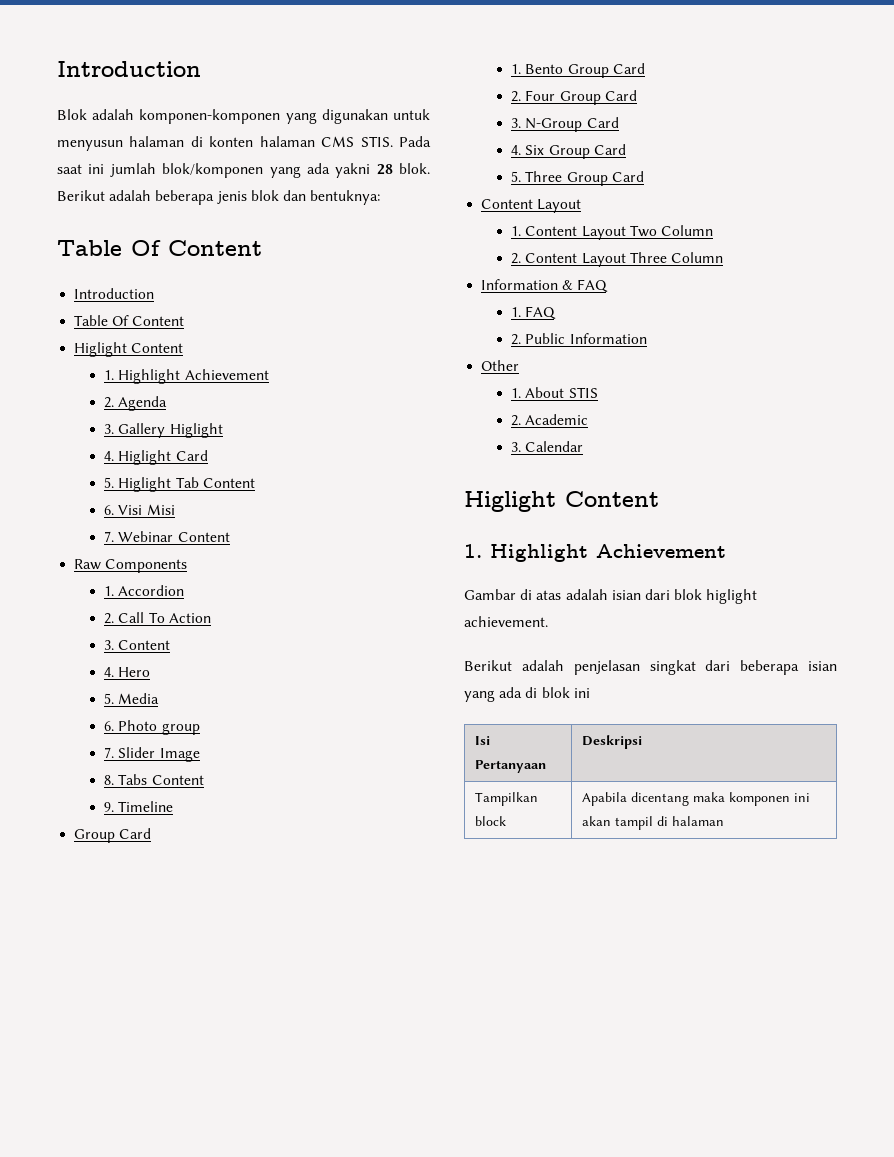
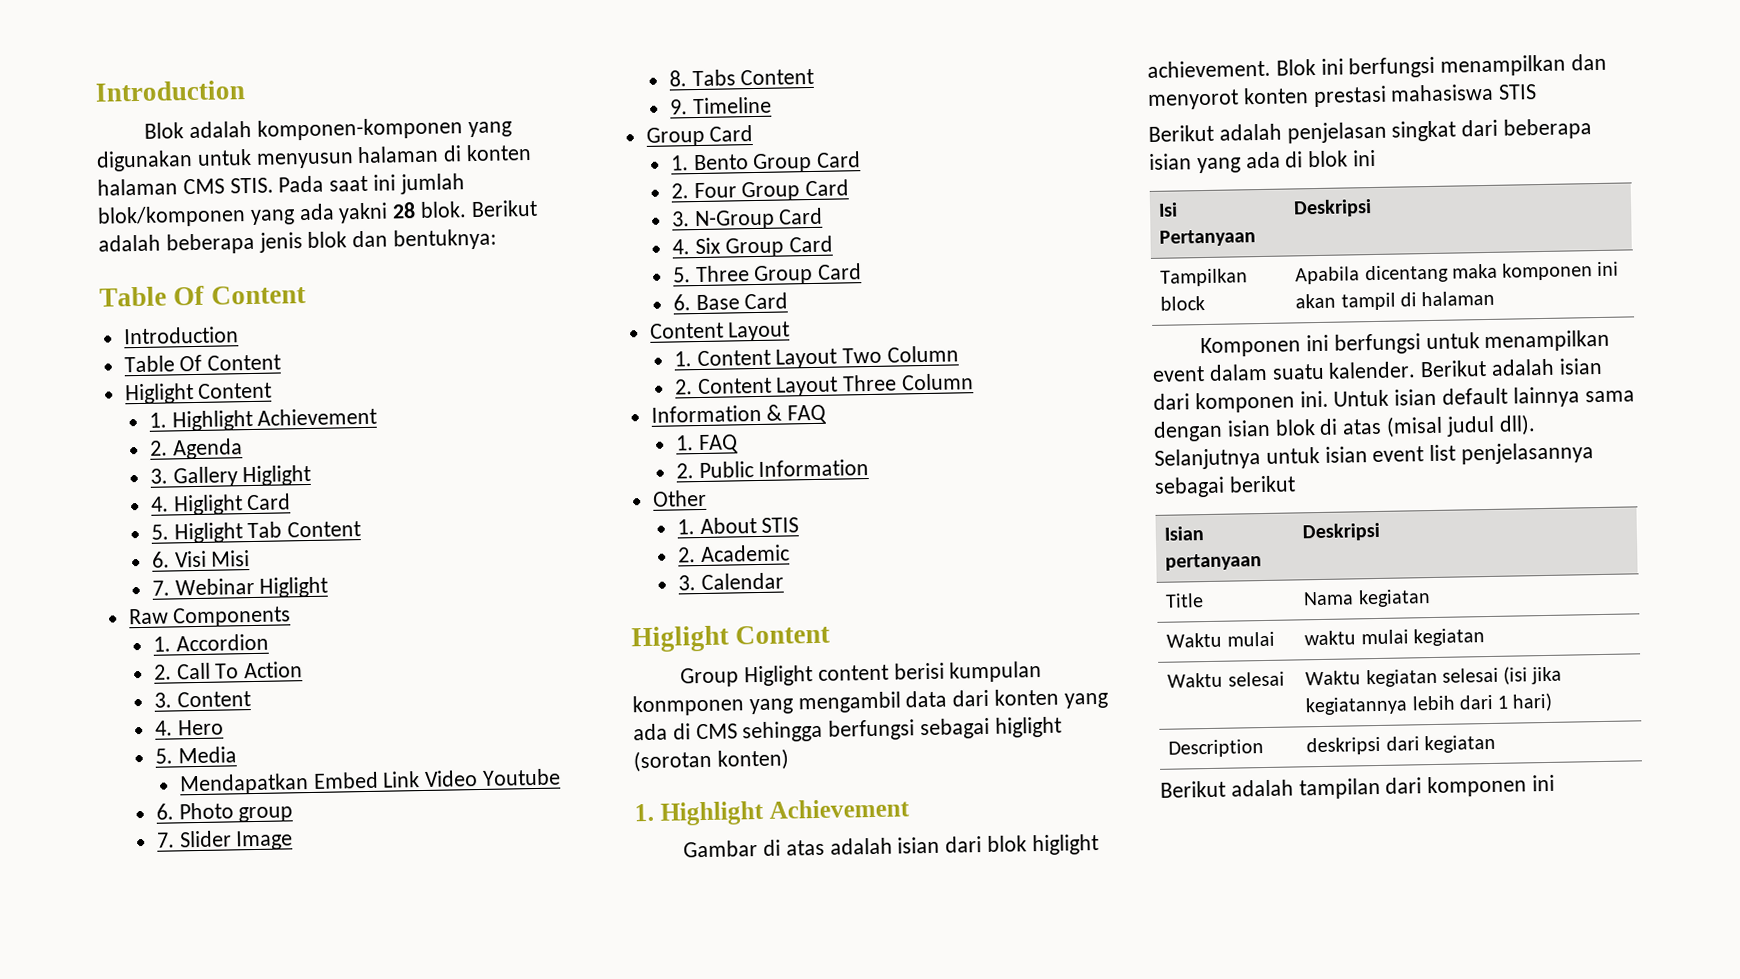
- 7. Webinar Content
+ 7. Webinar Higlight
+ Mendapatkan Embed Link Video Youtube
+ 6. Base Card
+ Group Higlight content berisi kumpulan konmponen yang mengambil data dari konten yang ada di CMS sehingga berfungsi sebagai higlight (sorotan konten)
+ Blok ini berfungsi menampilkan dan menyorot konten prestasi mahasiswa STIS
+ Komponen ini berfungsi untuk menampilkan event dalam suatu kalender. Berikut adalah isian dari komponen ini. Untuk isian default lainnya sama dengan isian blok di atas (misal judul dll). Selanjutnya untuk isian event list penjelasannya sebagai berikut
+ Isian pertanyaan | Deskripsi
+ Title | Nama kegiatan
+ Waktu mulai | waktu mulai kegiatan
+ Waktu selesai | Waktu kegiatan selesai (isi jika kegiatannya lebih dari 1 hari)
+ Description | deskripsi dari kegiatan
+ Berikut adalah tampilan dari komponen ini

